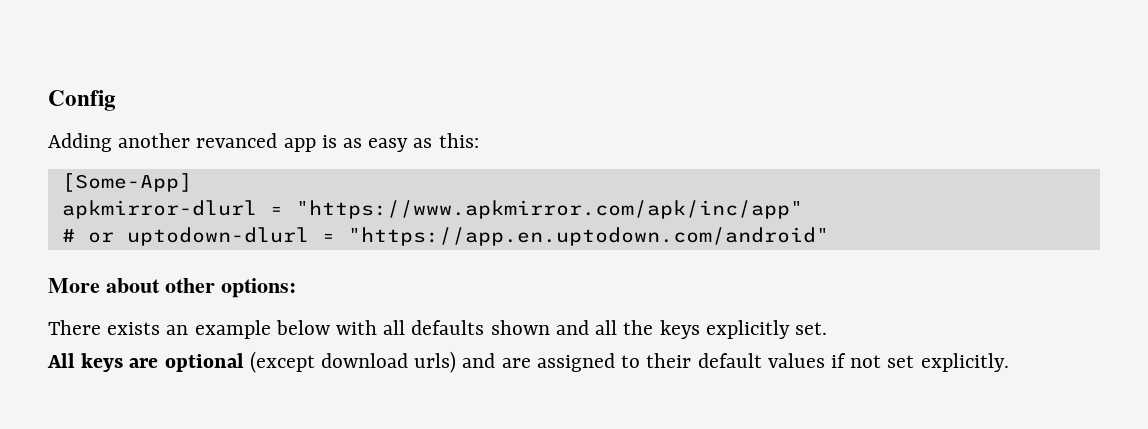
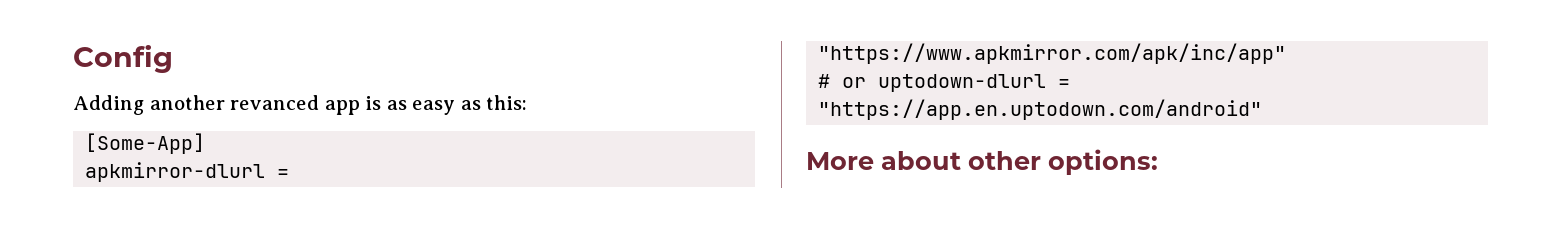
- There exists an example below with all defaults shown and all the keys explicitly set.
- All keys are optional (except download urls) and are assigned to their default values if not set explicitly.

